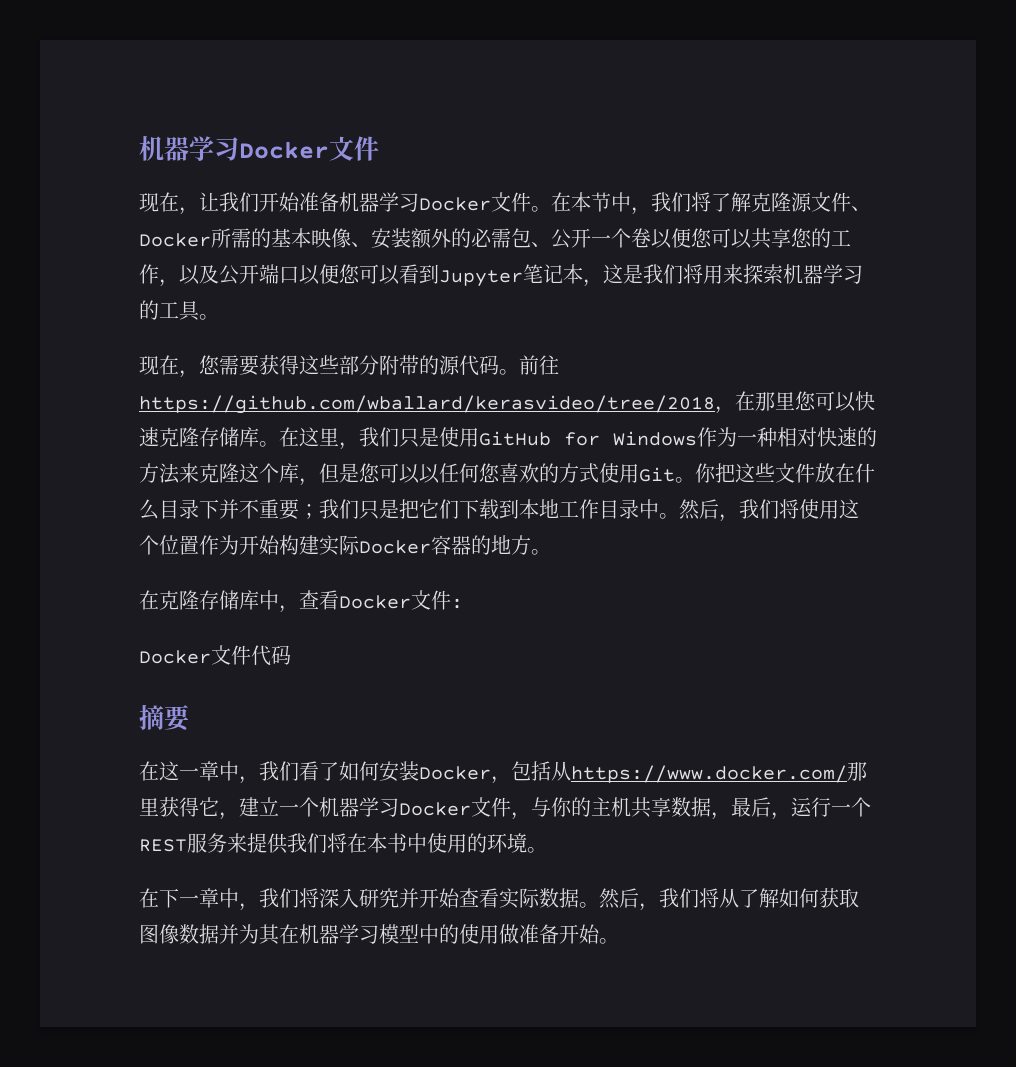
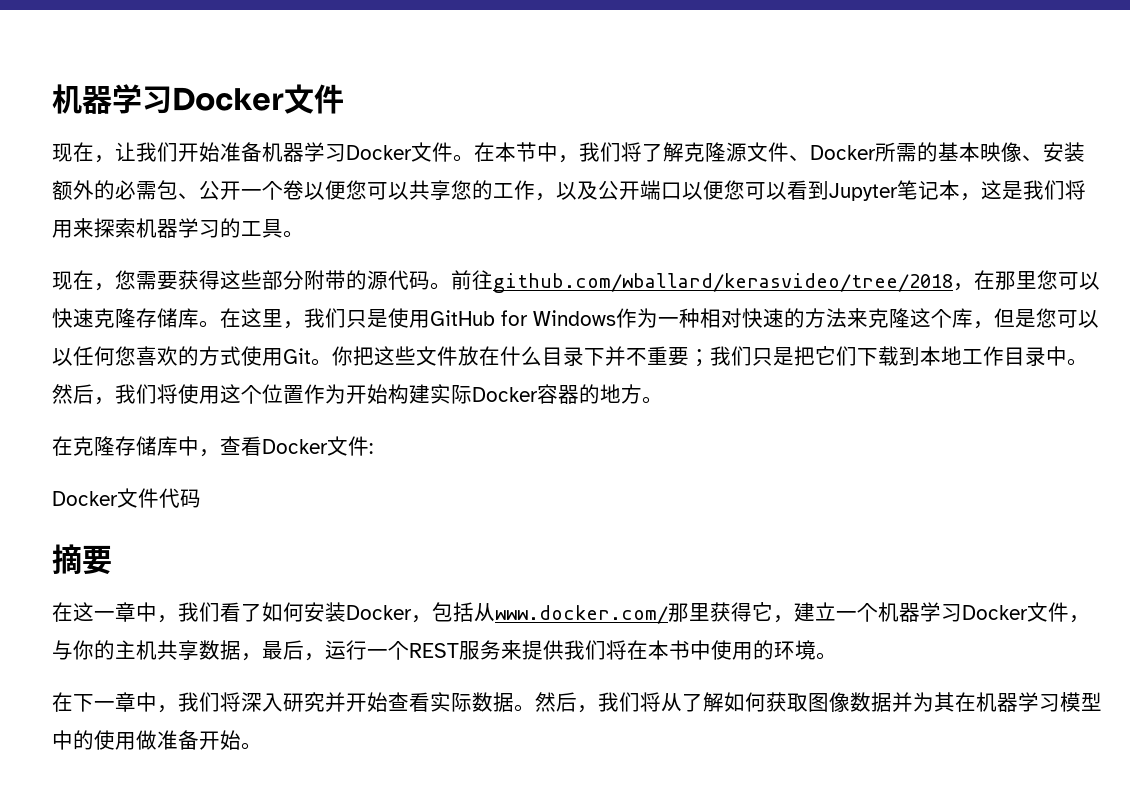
- 前往https://github.com/wballard/kerasvideo/tree/2018，在那里您可以快速克隆存储库。
+ 前往github.com/wballard/kerasvideo/tree/2018，在那里您可以快速克隆存储库。
- 在这一章中，我们看了如何安装Docker，包括从https://www.docker.com/那里获得它，建立一个机器学习Docker文件，与你的主机共享数据，最后，运行一个REST服务来提供我们将在本书中使用的环境。
+ 在这一章中，我们看了如何安装Docker，包括从www.docker.com/那里获得它，建立一个机器学习Docker文件，与你的主机共享数据，最后，运行一个REST服务来提供我们将在本书中使用的环境。

